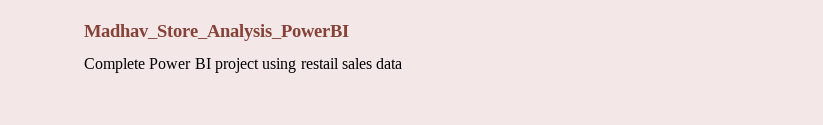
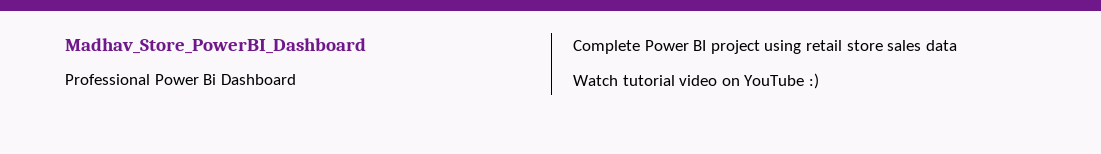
- Madhav_Store_Analysis_PowerBI
+ Madhav_Store_PowerBI_Dashboard
+ Professional Power Bi Dashboard
- Complete Power BI project using restail sales data
+ Complete Power BI project using retail store sales data
+ Watch tutorial video on YouTube :)

